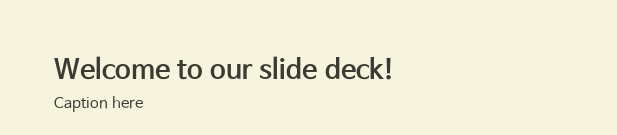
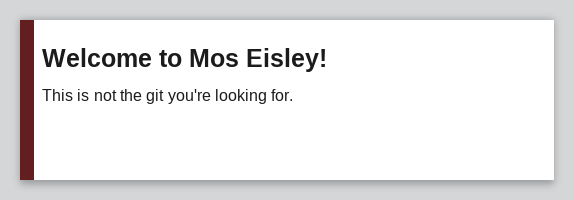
- Welcome to our slide deck!
- Caption here
+ Welcome to Mos Eisley!
+ This is not the git you're looking for.

